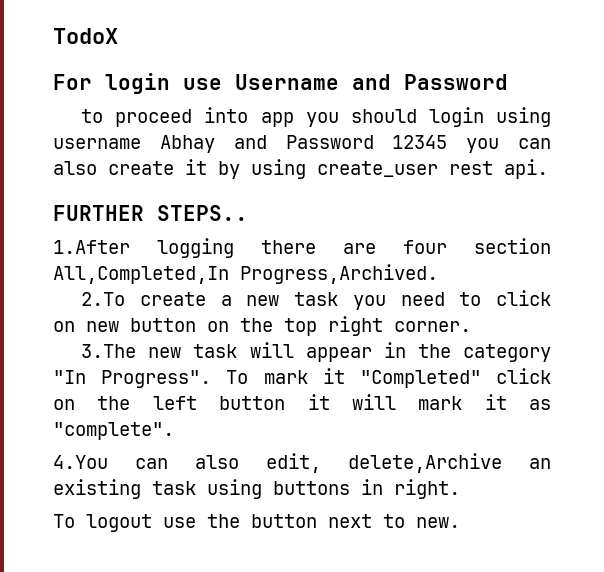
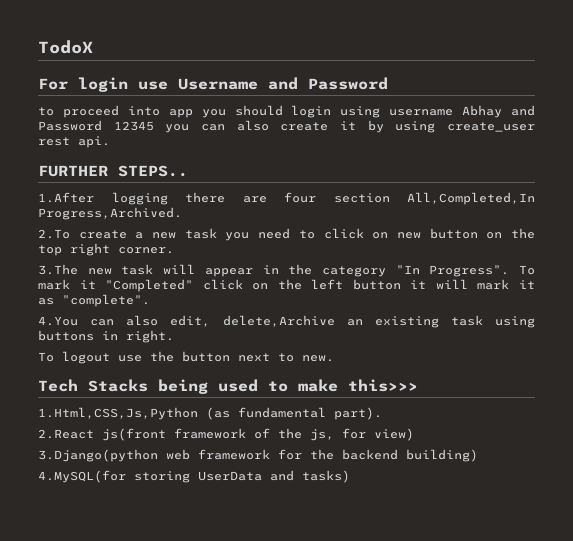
+ Tech Stacks being used to make this>>>
+ 1.Html,CSS,Js,Python (as fundamental part).
+ 2.React js(front framework of the js, for view)
+ 3.Django(python web framework for the backend building)
+ 4.MySQL(for storing UserData and tasks)

